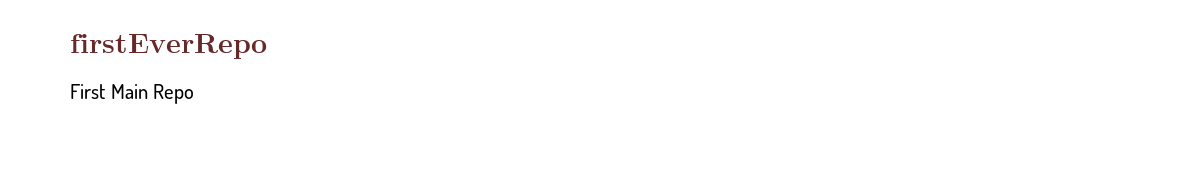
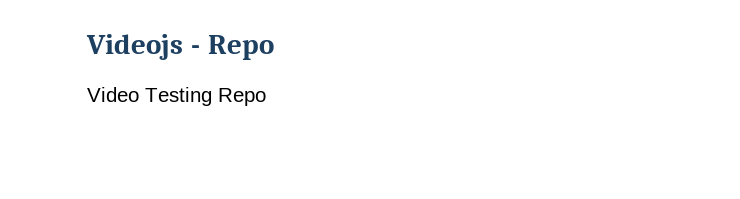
- firstEverRepo
- First Main Repo
+ Videojs - Repo
+ Video Testing Repo

